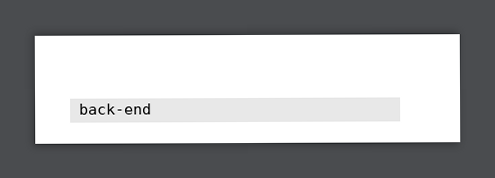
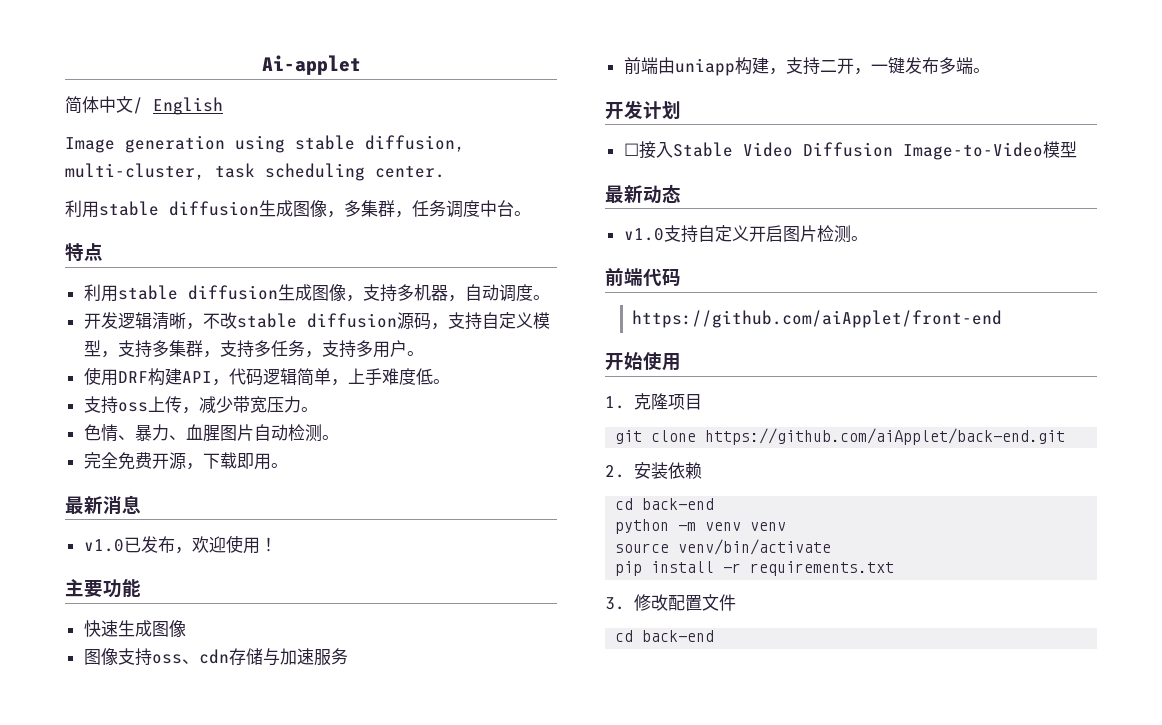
- back-end
+ Ai-applet
+ 简体中文/ English
+ Image generation using stable diffusion, multi-cluster, task scheduling center.
+ 利用stable diffusion生成图像，多集群，任务调度中台。
+ 特点
+ 利用stable diffusion生成图像，支持多机器，自动调度。
+ 开发逻辑清晰，不改stable diffusion源码，支持自定义模型，支持多集群，支持多任务，支持多用户。
+ 使用DRF构建API，代码逻辑简单，上手难度低。
+ 支持oss上传，减少带宽压力。
+ 色情、暴力、血腥图片自动检测。
+ 完全免费开源，下载即用。
+ 最新消息
+ v1.0已发布，欢迎使用！
+ 主要功能
+ 快速生成图像
+ 图像支持oss、cdn存储与加速服务
+ 前端由uniapp构建，支持二开，一键发布多端。
+ 开发计划
+ ☐接入Stable Video Diffusion Image-to-Video模型
+ 最新动态
+ v1.0支持自定义开启图片检测。
+ 前端代码
+ https://github.com/aiApplet/front-end
+ 开始使用
+ 1.克隆项目
+ git clone https://github.com/aiApplet/back-end.git
+ 2.安装依赖
+ cd back-end
+ python -m venv venv
+ source venv/bin/activate
+ pip install -r requirements.txt
+ 3.修改配置文件
+ cd back-end

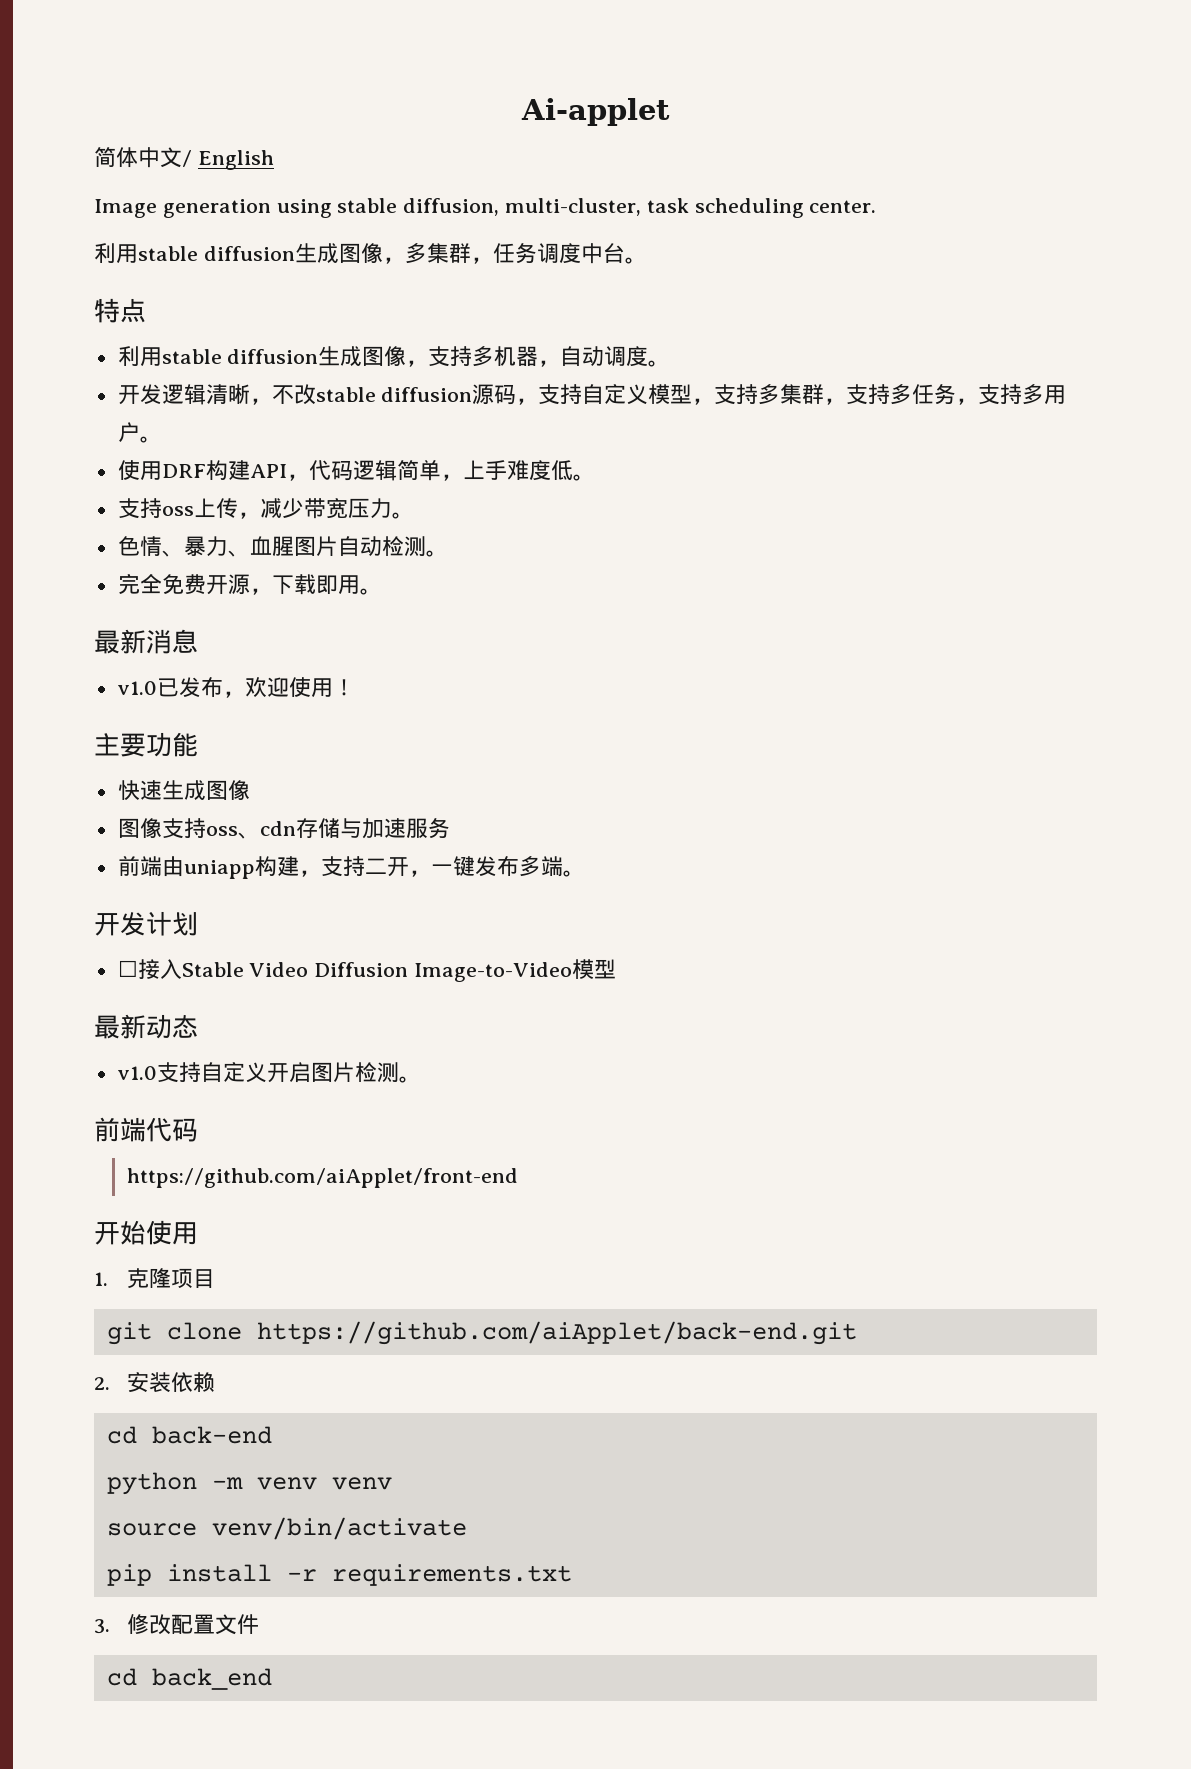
  3.修改配置文件
- cd back-end
+ cd back_end

